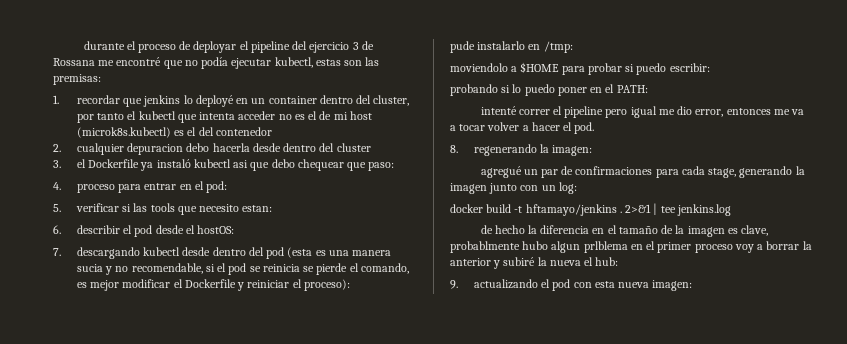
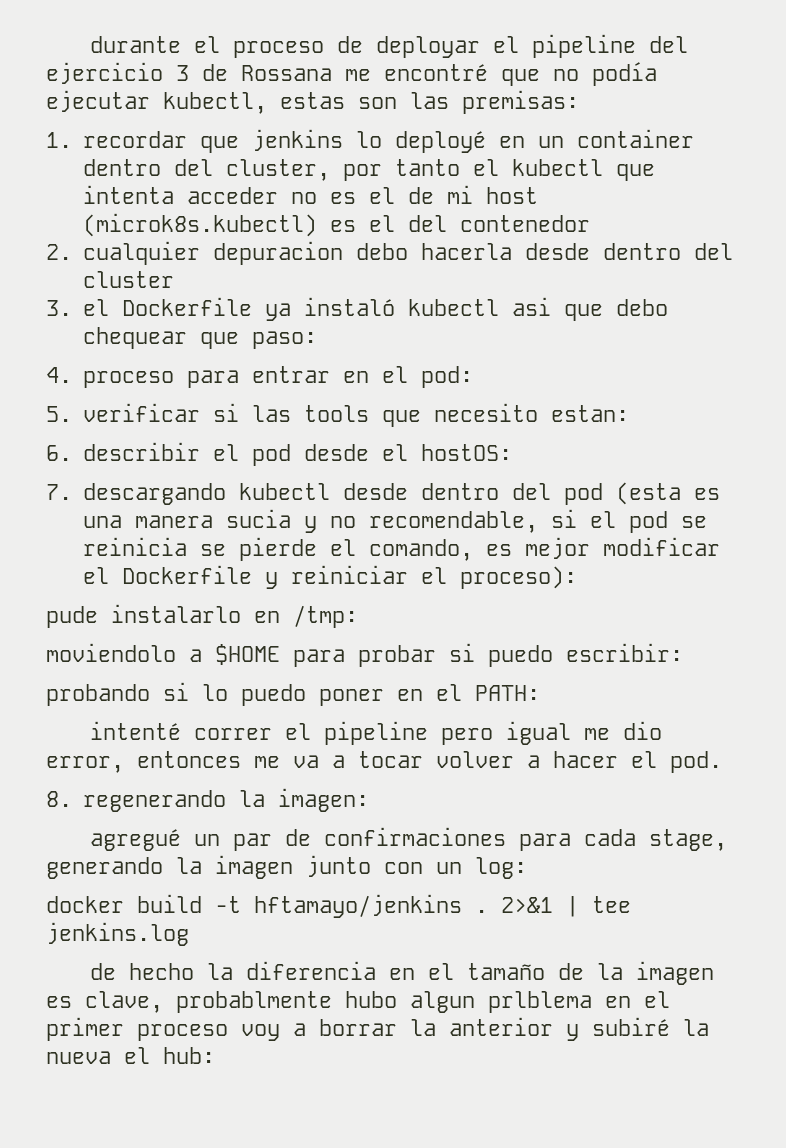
- 9. actualizando el pod con esta nueva imagen:

